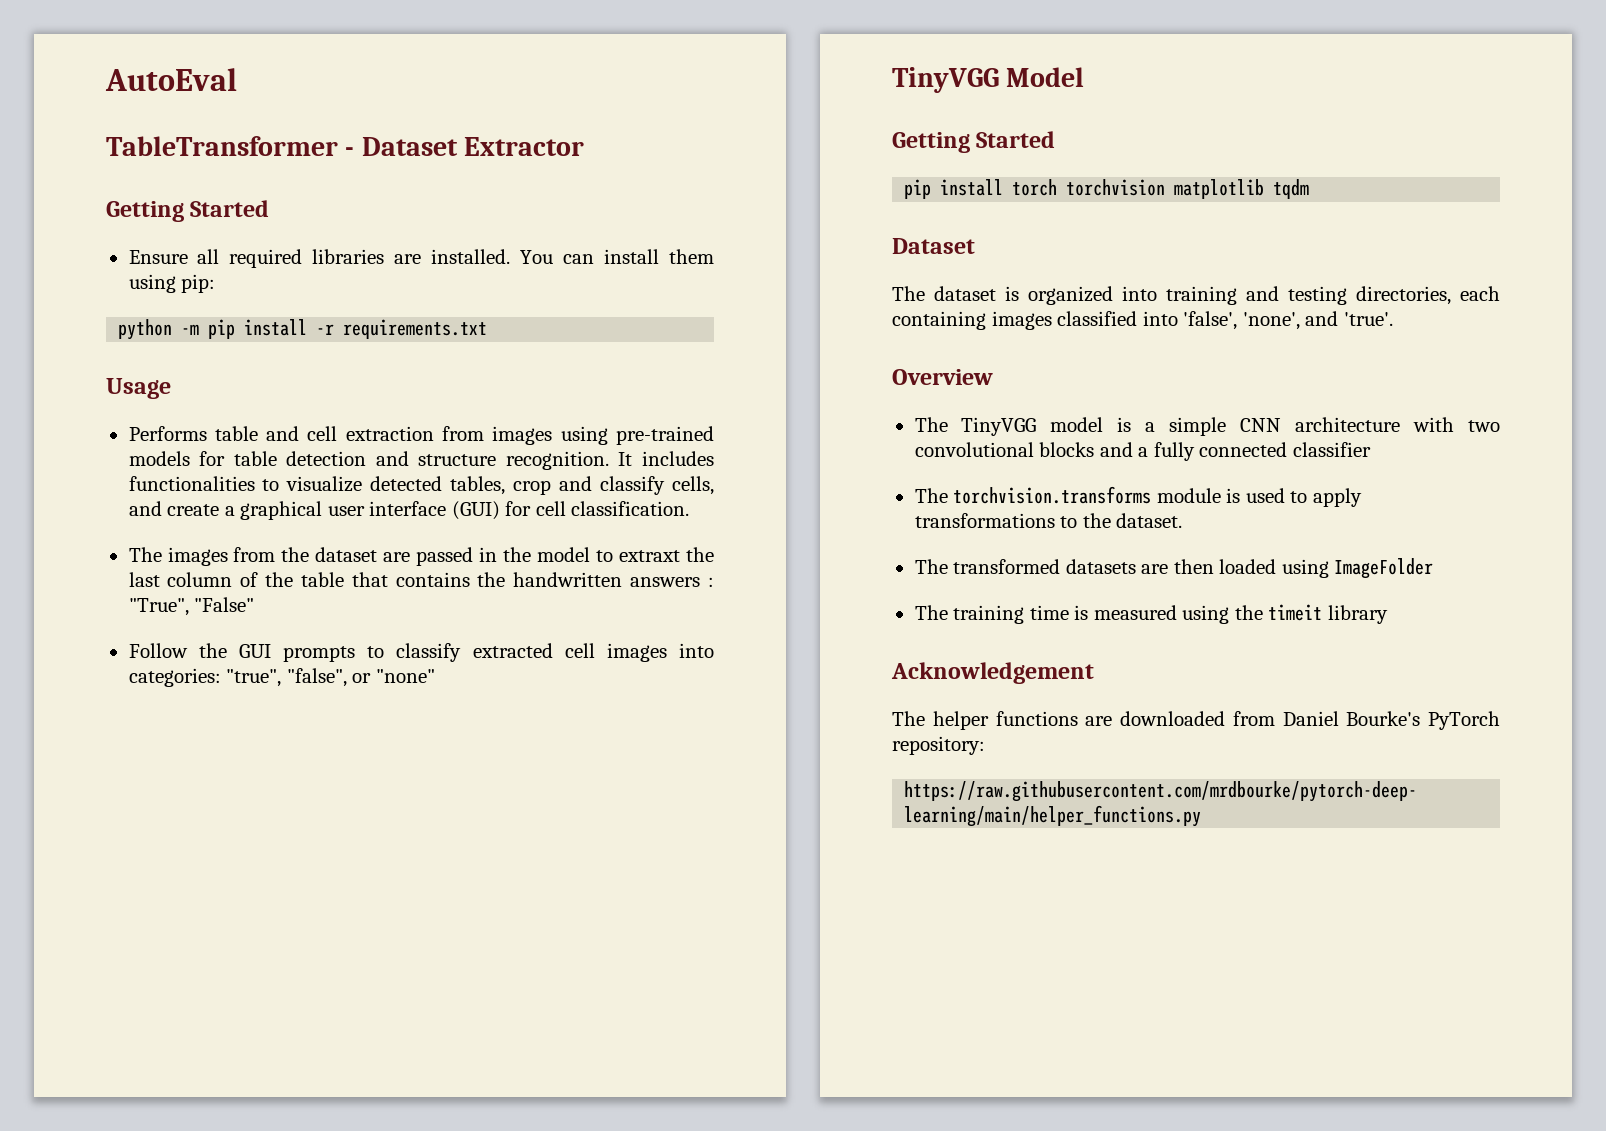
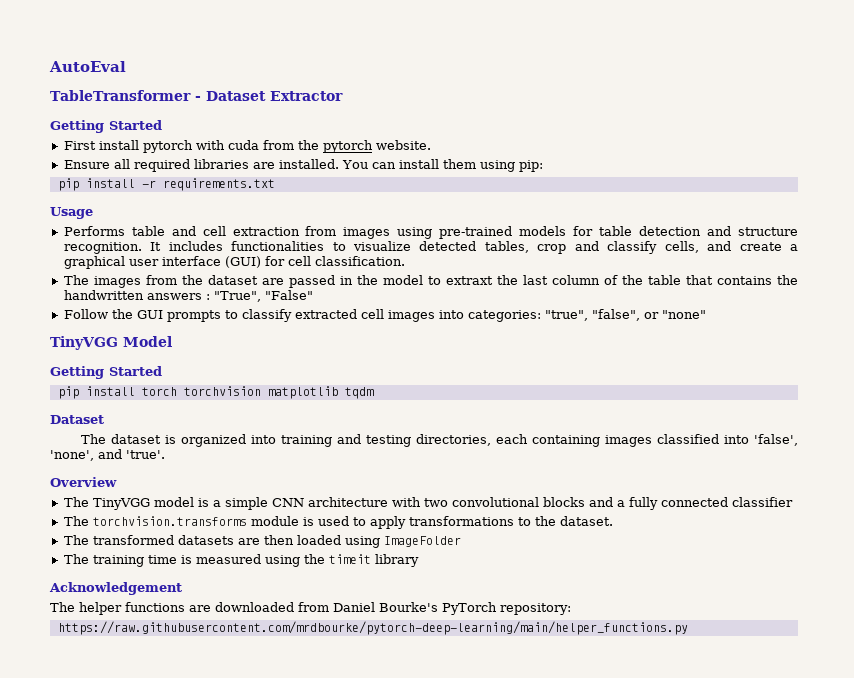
+ First install pytorch with cuda from the pytorch website.
- python -m pip install -r requirements.txt
+ pip install -r requirements.txt

